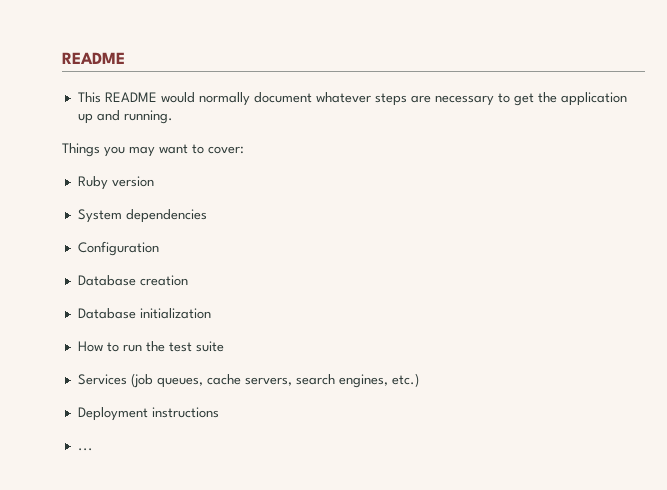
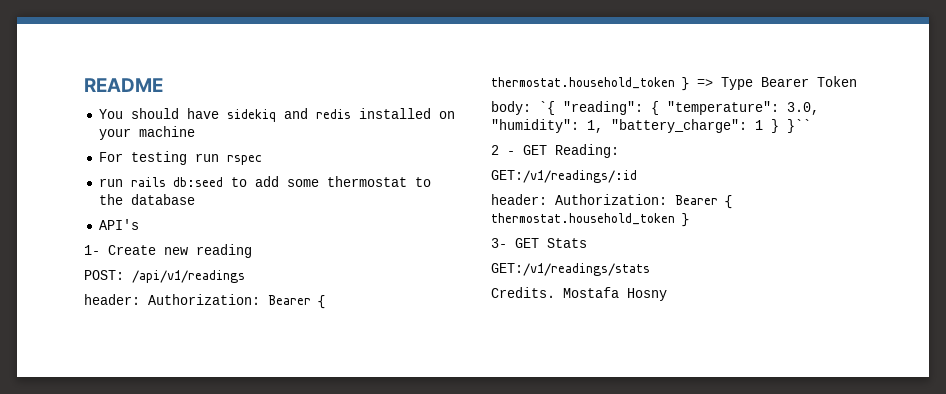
- This README would normally document whatever steps are necessary to get the application up and running.
- Things you may want to cover:
- Ruby version
- System dependencies
- Configuration
- Database creation
- Database initialization
- How to run the test suite
- Services (job queues, cache servers, search engines, etc.)
- Deployment instructions
- ...
+ You should have sidekiq and redis installed on your machine
+ For testing run rspec
+ run rails db:seed to add some thermostat to the database
+ API's
+ 1- Create new reading
+ POST: /api/v1/readings
+ header: Authorization: Bearer { thermostat.household_token } => Type Bearer Token
+ body: `{ "reading": { "temperature": 3.0, "humidity": 1, "battery_charge": 1 } }``
+ 2 - GET Reading:
+ GET:/v1/readings/:id
+ header: Authorization: Bearer { thermostat.household_token }
+ 3- GET Stats
+ GET:/v1/readings/stats
+ Credits. Mostafa Hosny

